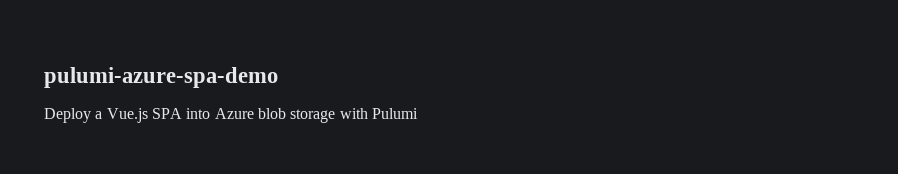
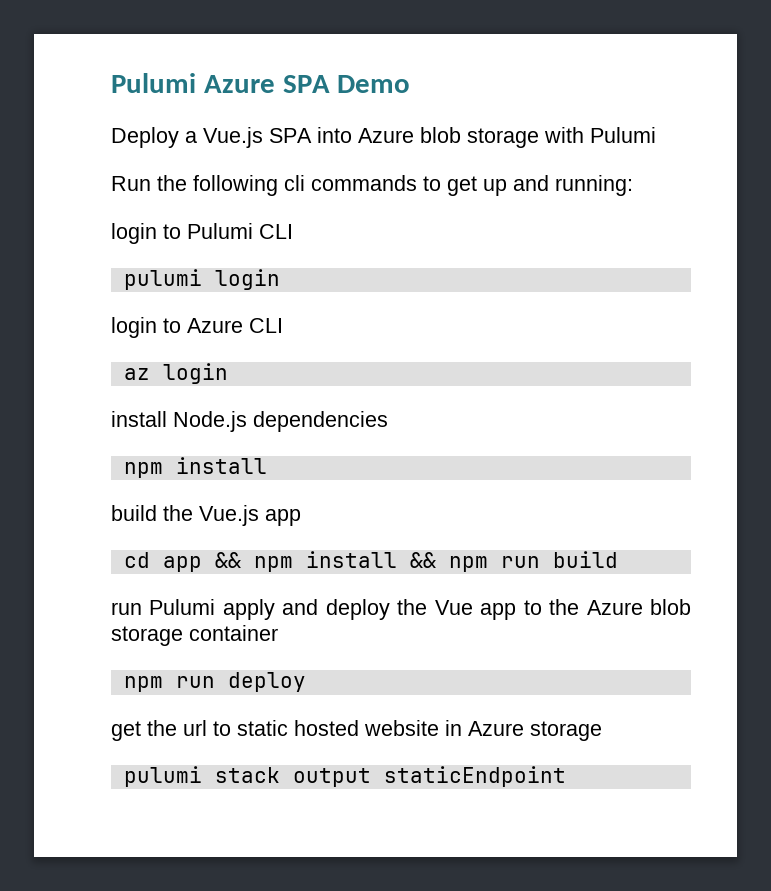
- pulumi-azure-spa-demo
+ Pulumi Azure SPA Demo
+ Run the following cli commands to get up and running:
+ login to Pulumi CLI
+ pulumi login
+ login to Azure CLI
+ az login
+ install Node.js dependencies
+ npm install
+ build the Vue.js app
+ cd app && npm install && npm run build
+ run Pulumi apply and deploy the Vue app to the Azure blob storage container
+ npm run deploy
+ get the url to static hosted website in Azure storage
+ pulumi stack output staticEndpoint

